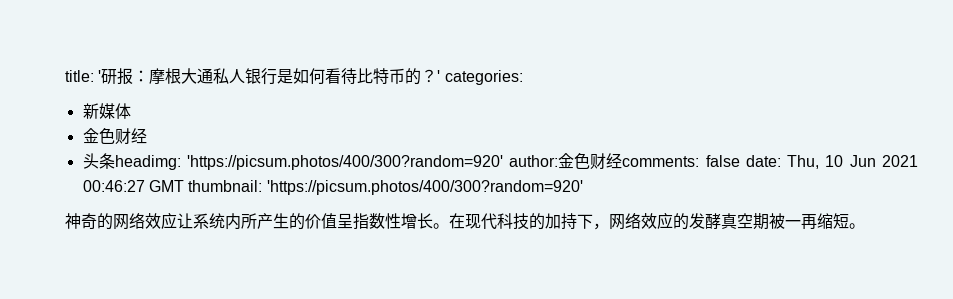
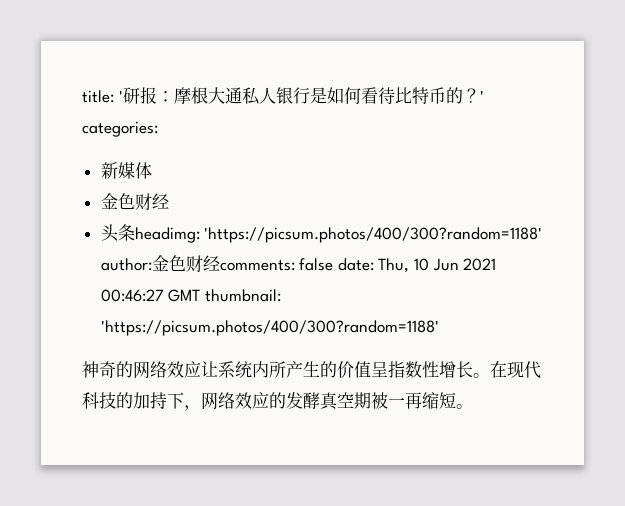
- 头条headimg: 'https://picsum.photos/400/300?random=920' author:金色财经comments: false date: Thu, 10 Jun 2021 00:46:27 GMT thumbnail: 'https://picsum.photos/400/300?random=920'
+ 头条headimg: 'https://picsum.photos/400/300?random=1188' author:金色财经comments: false date: Thu, 10 Jun 2021 00:46:27 GMT thumbnail: 'https://picsum.photos/400/300?random=1188'

